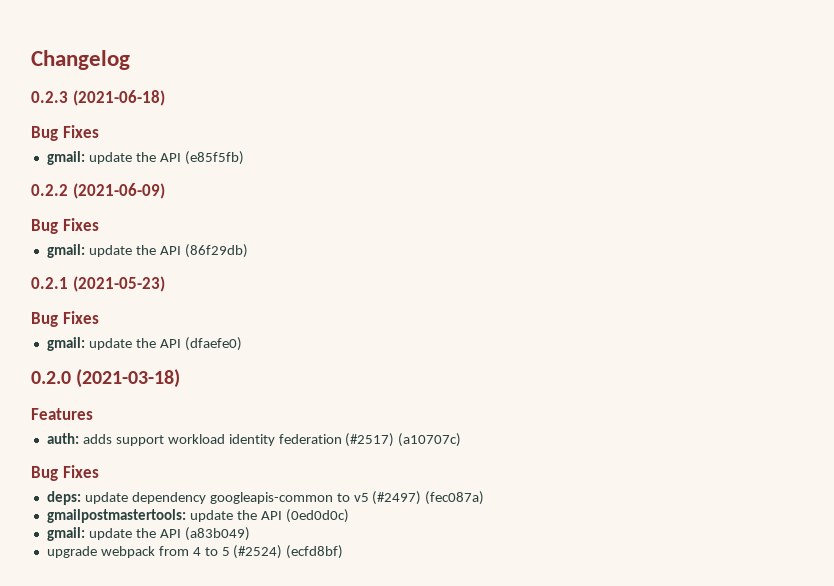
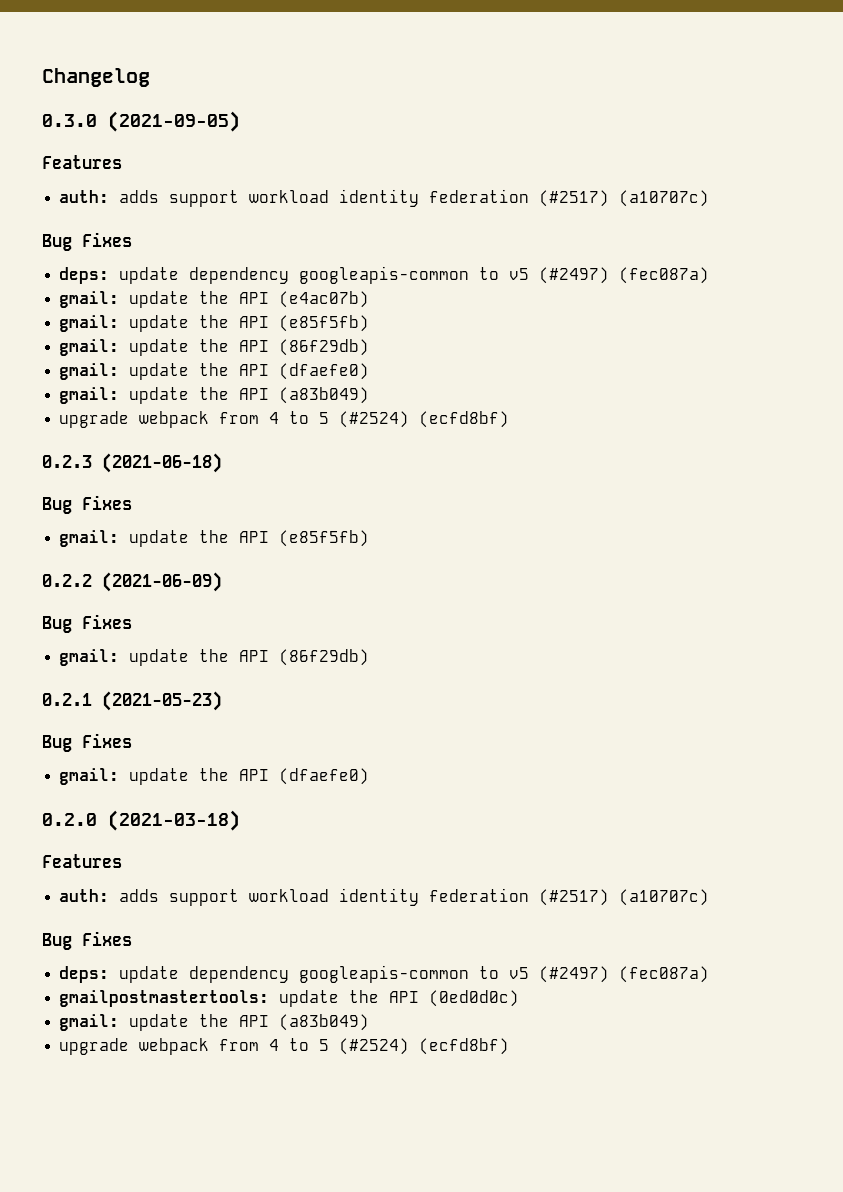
+ 0.3.0 (2021-09-05)
+ Features
+ auth: adds support workload identity federation (#2517) (a10707c)
+ Bug Fixes
+ deps: update dependency googleapis-common to v5 (#2497) (fec087a)
+ gmail: update the API (e4ac07b)
+ gmail: update the API (e85f5fb)
+ gmail: update the API (86f29db)
+ gmail: update the API (dfaefe0)
+ gmail: update the API (a83b049)
+ upgrade webpack from 4 to 5 (#2524) (ecfd8bf)

